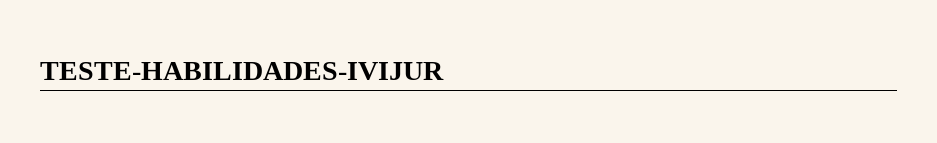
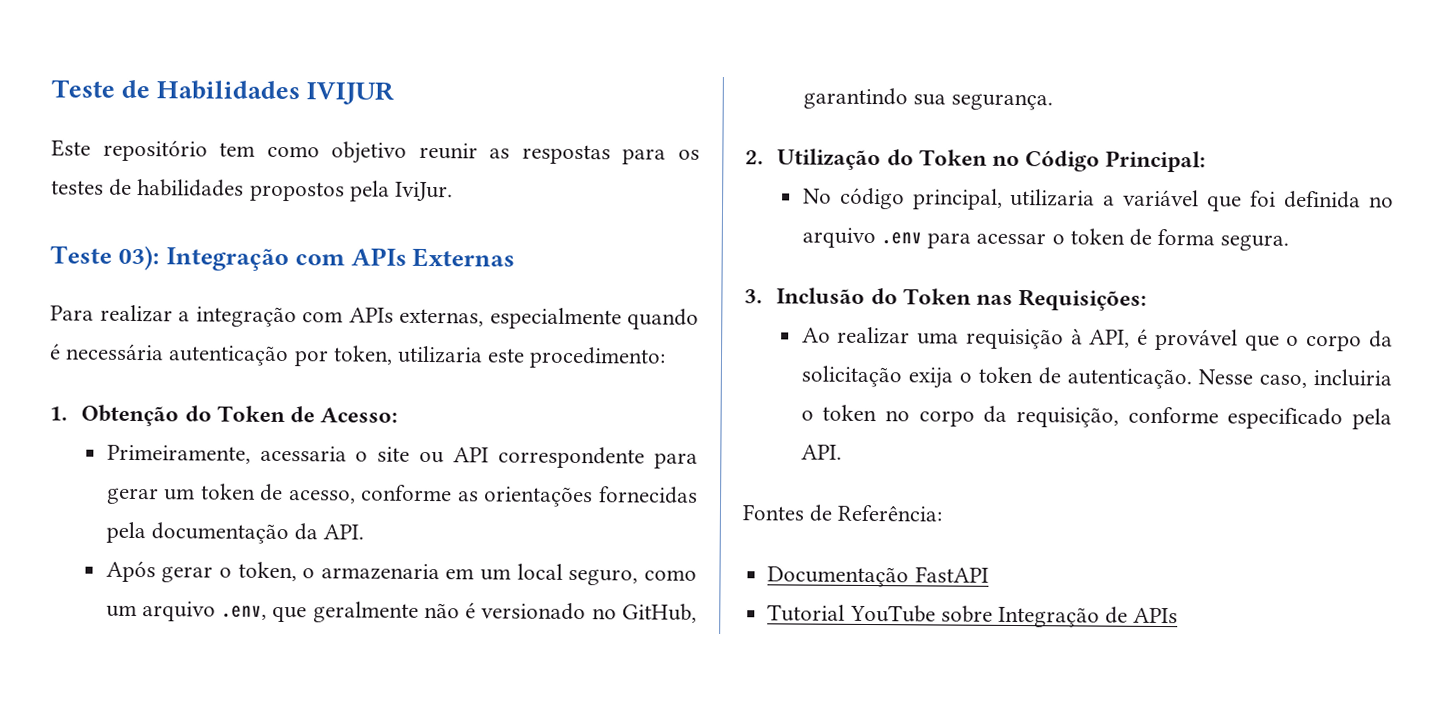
- TESTE-HABILIDADES-IVIJUR
+ Teste de Habilidades IVIJUR
+ Este repositório tem como objetivo reunir as respostas para os testes de habilidades propostos pela IviJur.
+ Teste 03): Integração com APIs Externas
+ Para realizar a integração com APIs externas, especialmente quando é necessária autenticação por token, utilizaria este procedimento:
+ 1. Obtenção do Token de Acesso:
+ Primeiramente, acessaria o site ou API correspondente para gerar um token de acesso, conforme as orientações fornecidas pela documentação da API.
+ Após gerar o token, o armazenaria em um local seguro, como um arquivo .env, que geralmente não é versionado no GitHub, garantindo sua segurança.
+ 2. Utilização do Token no Código Principal:
+ No código principal, utilizaria a variável que foi definida no arquivo .env para acessar o token de forma segura.
+ 3. Inclusão do Token nas Requisições:
+ Ao realizar uma requisição à API, é provável que o corpo da solicitação exija o token de autenticação. Nesse caso, incluiria o token no corpo da requisição, conforme especificado pela API.
+ Fontes de Referência:
+ Documentação FastAPI
+ Tutorial YouTube sobre Integração de APIs

